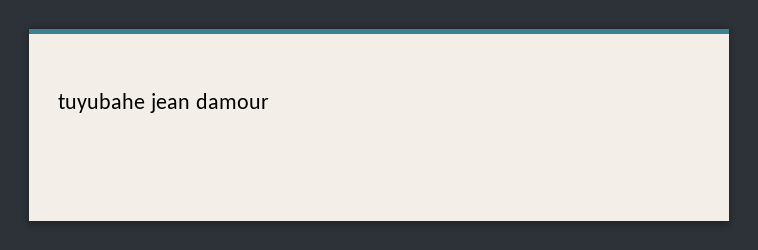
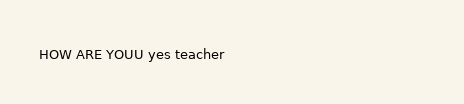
- tuyubahe jean damour
+ HOW ARE YOUU yes teacher

